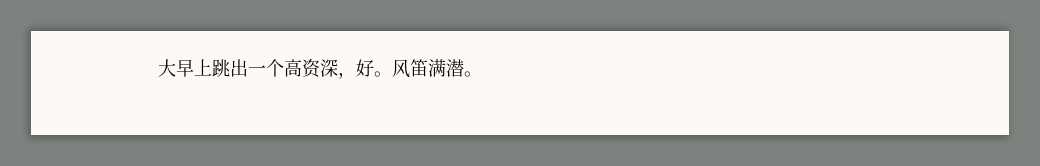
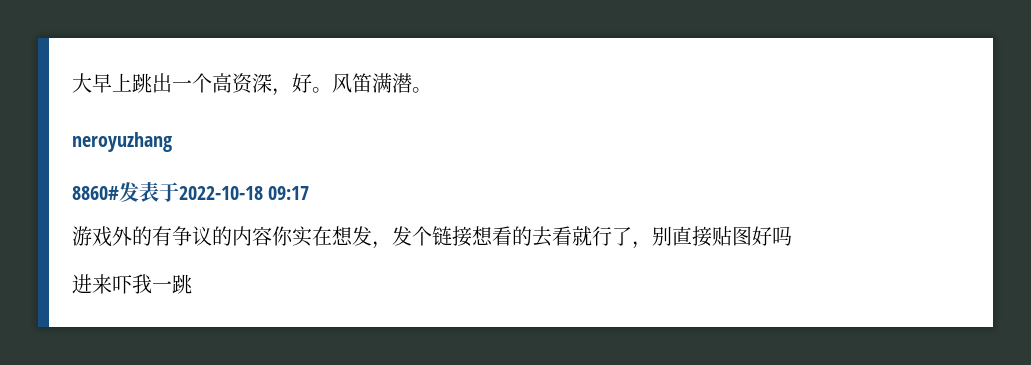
+ neroyuzhang
+ 8860#发表于2022-10-18 09:17
+ 游戏外的有争议的内容你实在想发，发个链接想看的去看就行了，别直接贴图好吗
+ 进来吓我一跳

